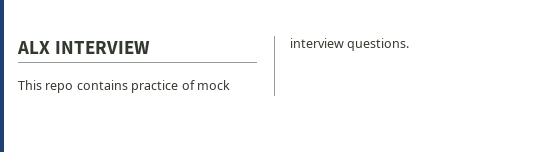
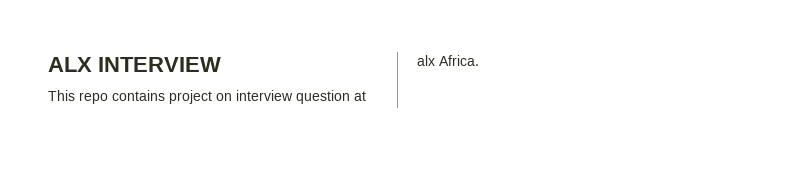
- This repo contains practice of mock interview questions.
+ This repo contains project on interview question at alx Africa.

